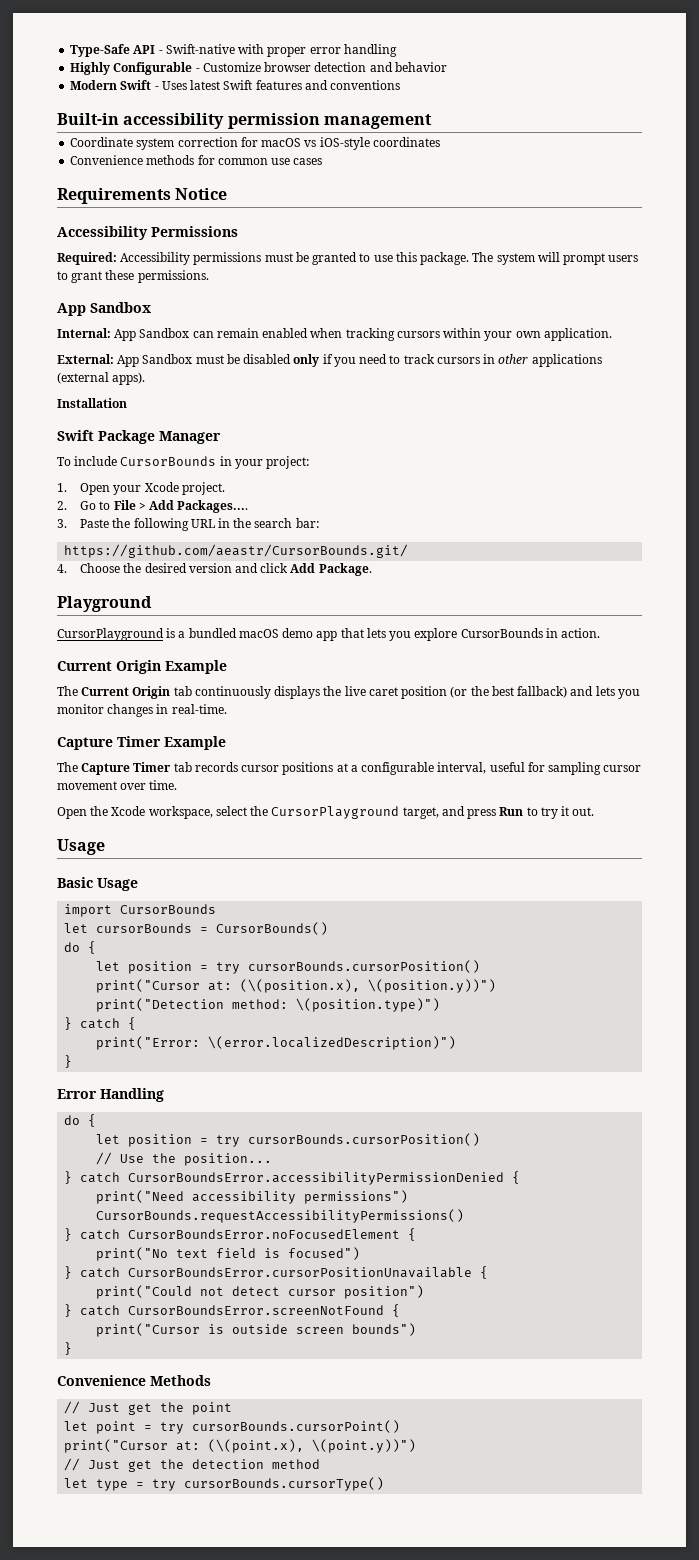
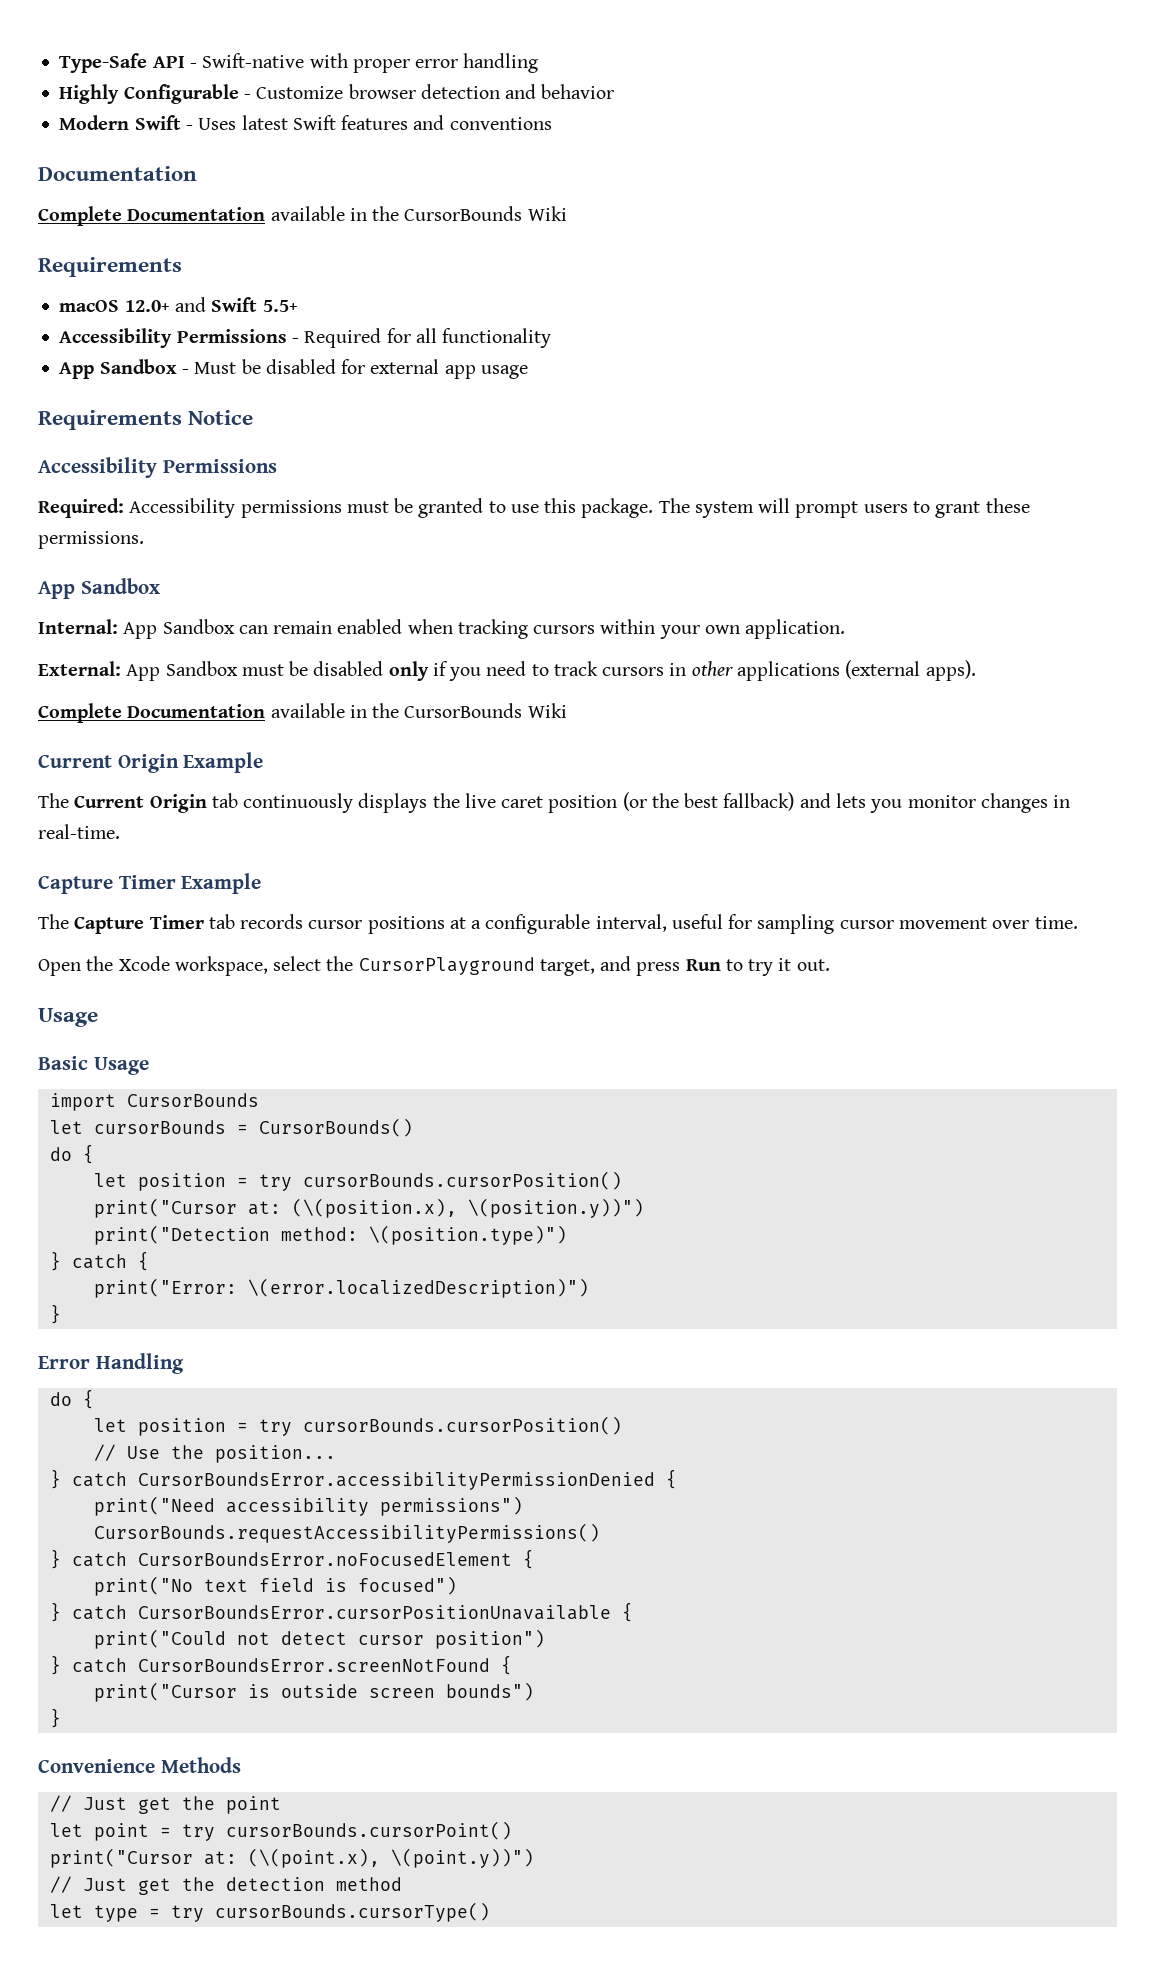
  Modern Swift - Uses latest Swift features and conventions
- Built-in accessibility permission management
- Coordinate system correction for macOS vs iOS-style coordinates
- Convenience methods for common use cases
+ Documentation
+ Complete Documentation available in the CursorBounds Wiki
+ Requirements
+ macOS 12.0+ and Swift 5.5+
+ Accessibility Permissions - Required for all functionality
+ App Sandbox - Must be disabled for external app usage
  External: App Sandbox must be disabled only if you need to track cursors in other applications (external apps).
- Installation
- Swift Package Manager
- To include CursorBounds in your project:
- 1. Open your Xcode project.
- 2. Go to File > Add Packages....
- 3. Paste the following URL in the search bar:
- https://github.com/aeastr/CursorBounds.git/
- 4. Choose the desired version and click Add Package.
- Playground
- CursorPlayground is a bundled macOS demo app that lets you explore CursorBounds in action.
+ Complete Documentation available in the CursorBounds Wiki

